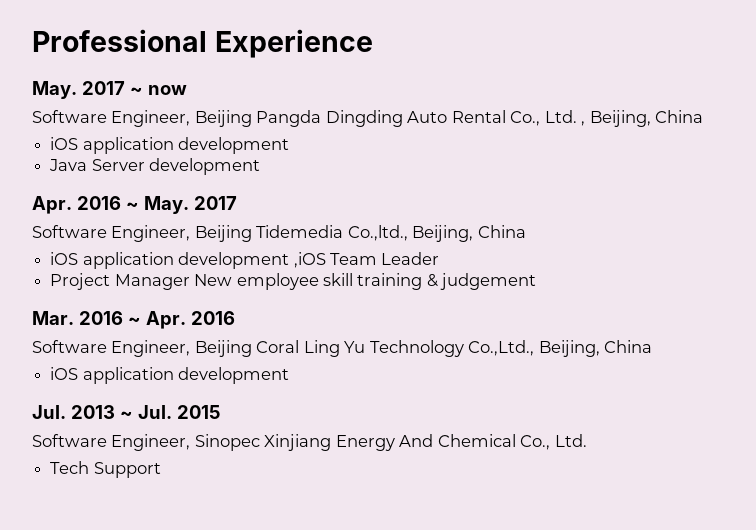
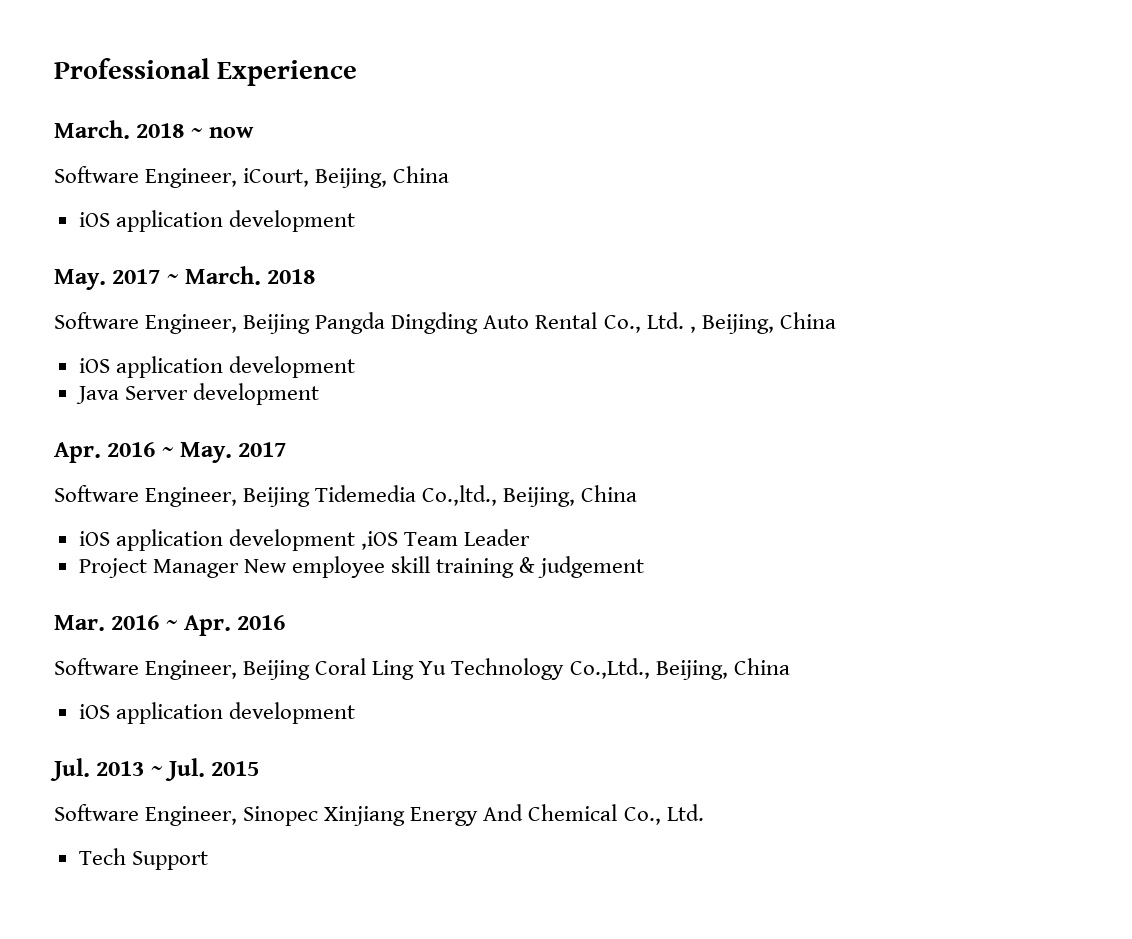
+ March. 2018 ~ now
+ Software Engineer, iCourt, Beijing, China
+ iOS application development
- May. 2017 ~ now
+ May. 2017 ~ March. 2018

